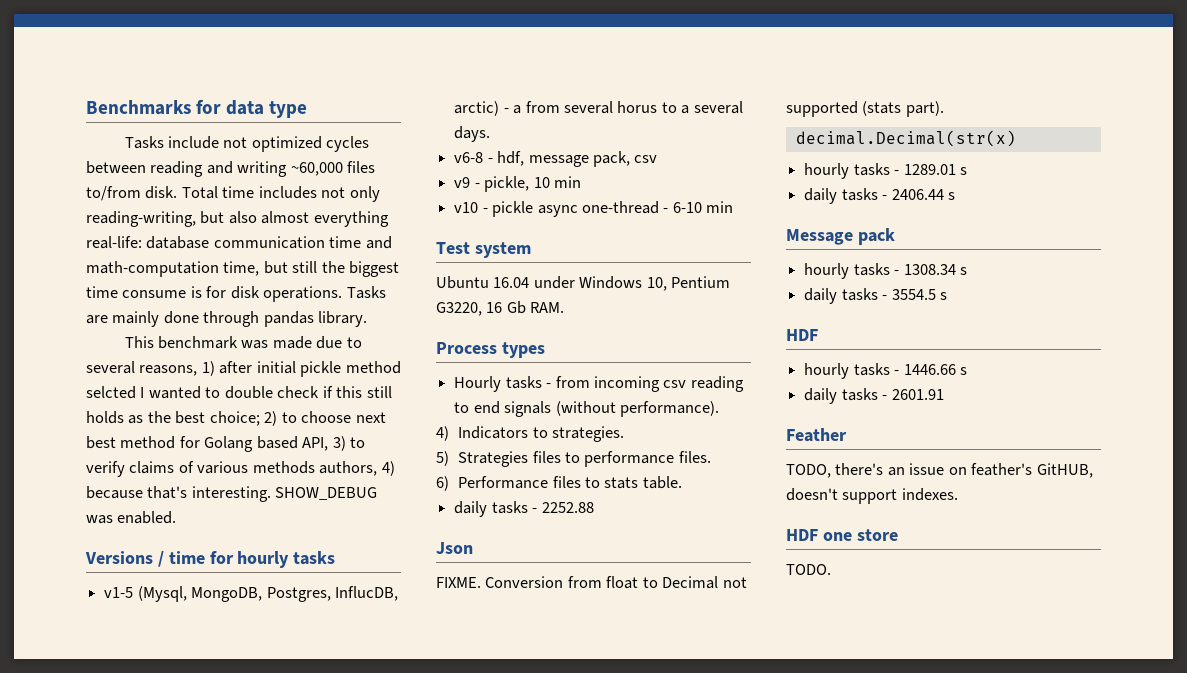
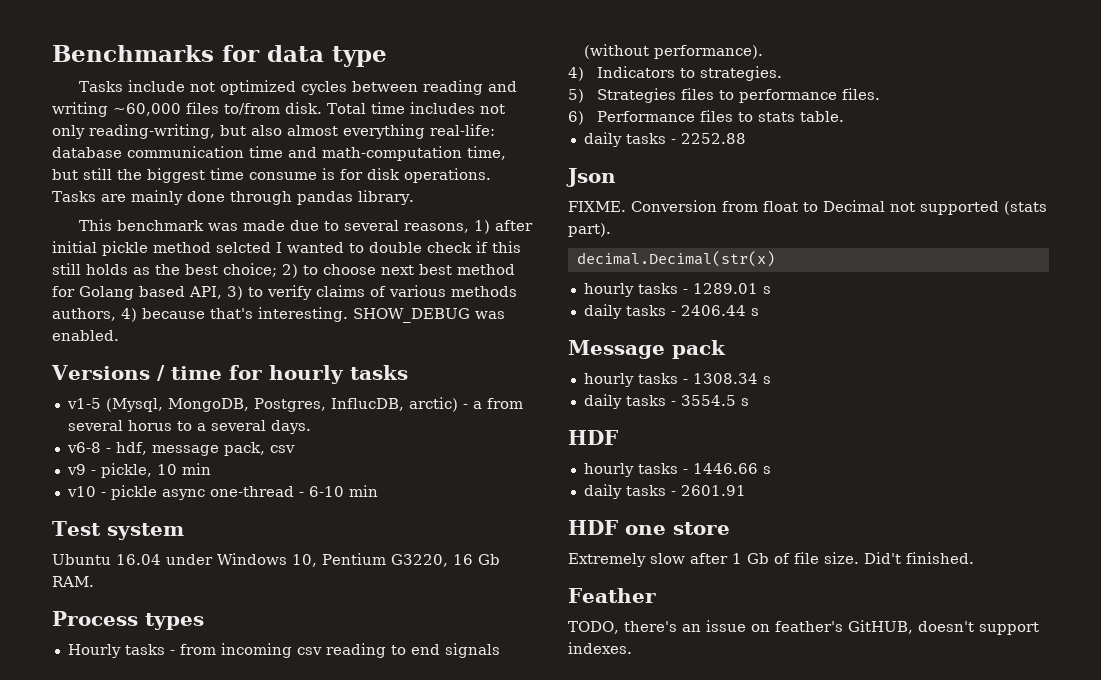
+ HDF one store
+ Extremely slow after 1 Gb of file size. Did't finished.
- HDF one store
- TODO.

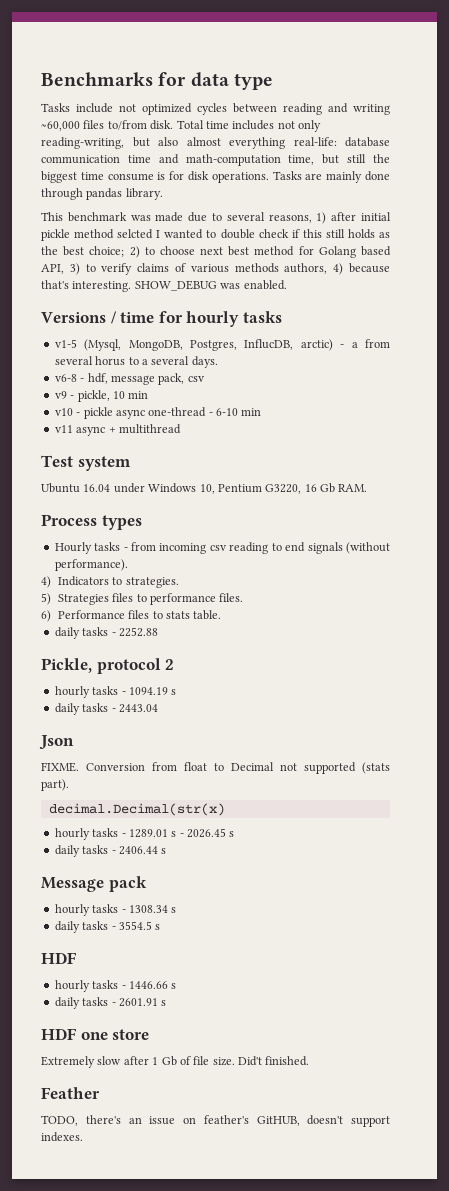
+ v11 async + multithread
+ Pickle, protocol 2
+ hourly tasks - 1094.19 s
+ daily tasks - 2443.04
- hourly tasks - 1289.01 s
+ hourly tasks - 1289.01 s - 2026.45 s
- daily tasks - 2601.91
+ daily tasks - 2601.91 s

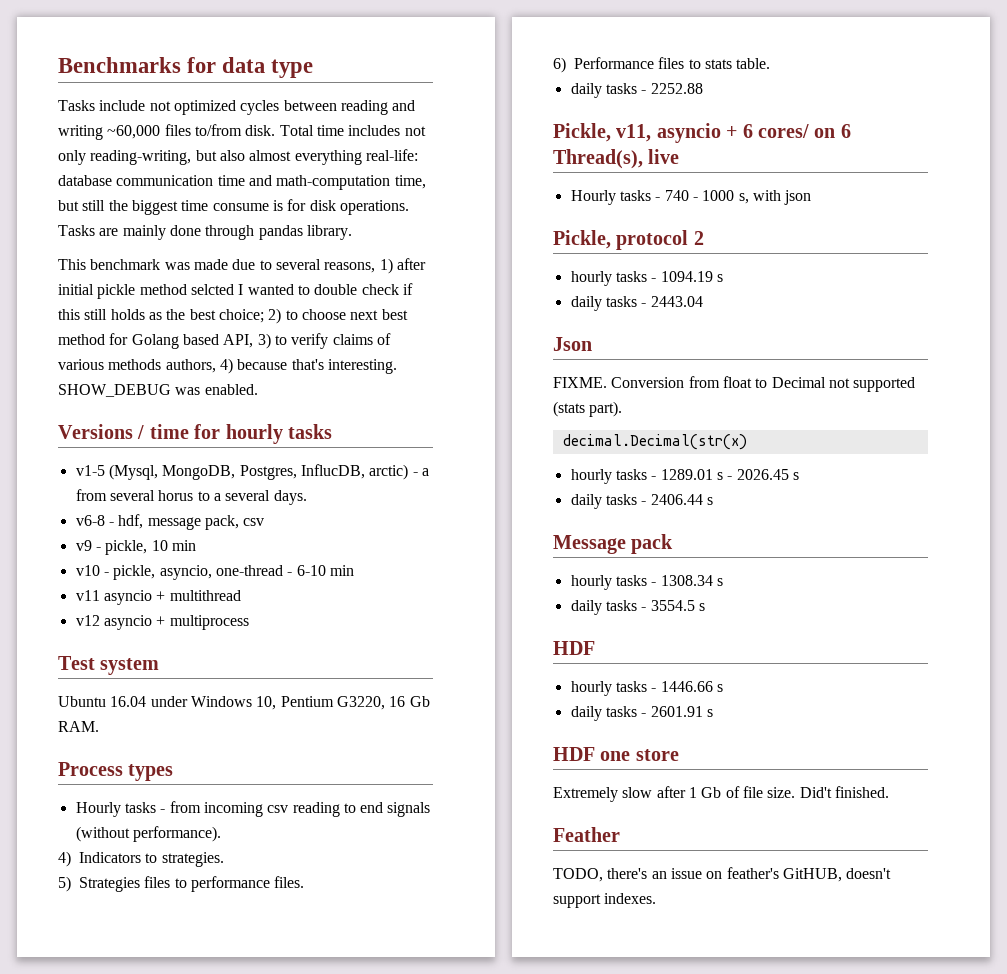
- v10 - pickle async one-thread - 6-10 min
+ v10 - pickle, asyncio, one-thread - 6-10 min
- v11 async + multithread
+ v11 asyncio + multithread
+ v12 asyncio + multiprocess
+ Pickle, v11, asyncio + 6 cores/ on 6 Thread(s), live
+ Hourly tasks - 740 - 1000 s, with json

